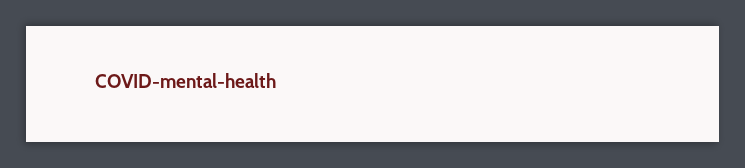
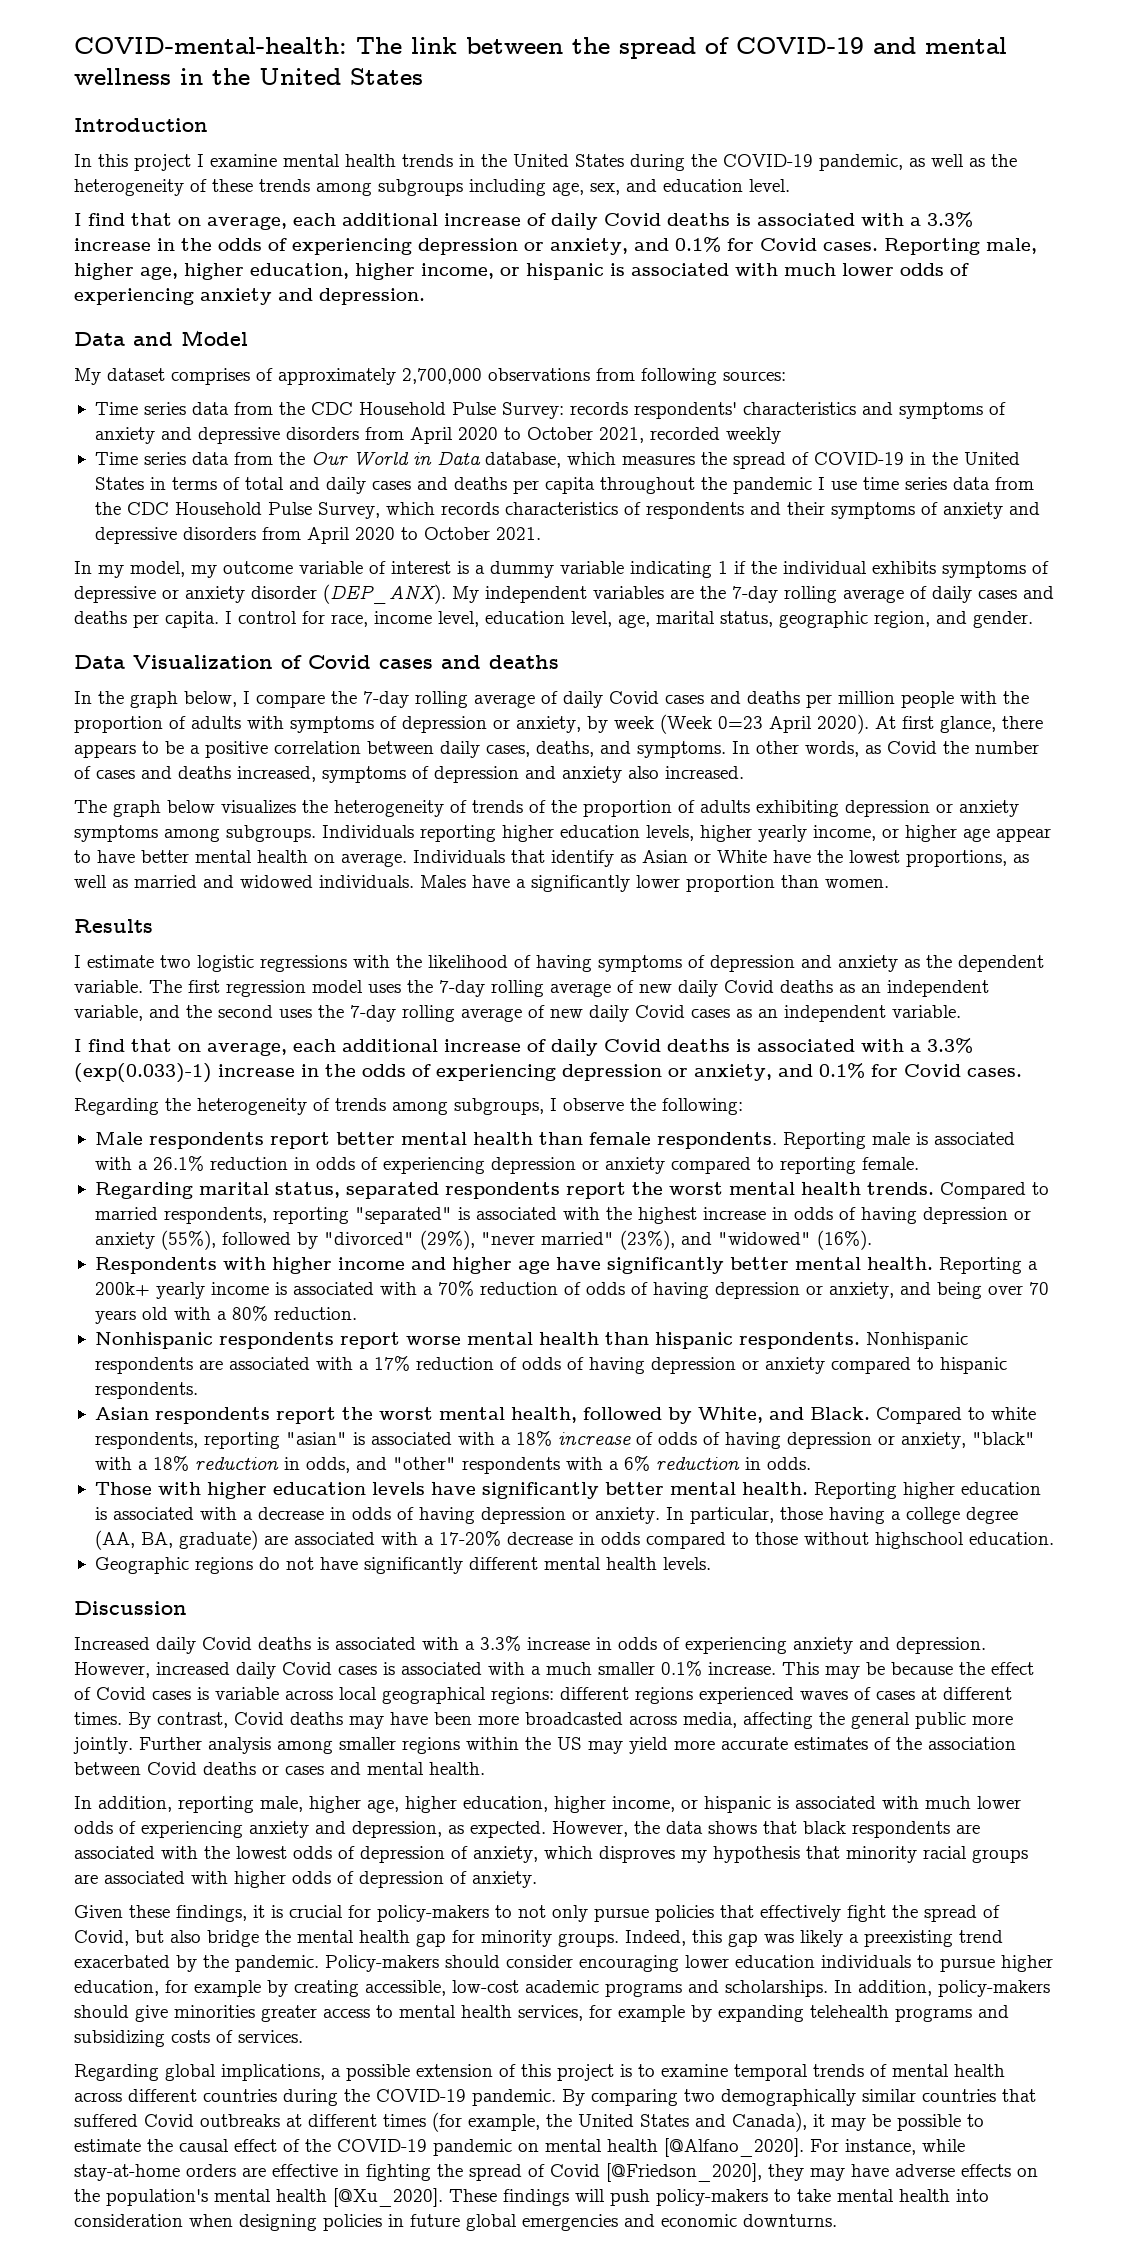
- COVID-mental-health
+ COVID-mental-health: The link between the spread of COVID-19 and mental wellness in the United States
+ Introduction
+ In this project I examine mental health trends in the United States during the COVID-19 pandemic, as well as the heterogeneity of these trends among subgroups including age, sex, and education level.
+ I find that on average, each additional increase of daily Covid deaths is associated with a 3.3% increase in the odds of experiencing depression or anxiety, and 0.1% for Covid cases. Reporting male, higher age, higher education, higher income, or hispanic is associated with much lower odds of experiencing anxiety and depression.
+ Data and Model
+ My dataset comprises of approximately 2,700,000 observations from following sources:
+ Time series data from the CDC Household Pulse Survey: records respondents' characteristics and symptoms of anxiety and depressive disorders from April 2020 to October 2021, recorded weekly
+ Time series data from the Our World in Data database, which measures the spread of COVID-19 in the United States in terms of total and daily cases and deaths per capita throughout the pandemic I use time series data from the CDC Household Pulse Survey, which records characteristics of respondents and their symptoms of anxiety and depressive disorders from April 2020 to October 2021.
+ In my model, my outcome variable of interest is a dummy variable indicating 1 if the individual exhibits symptoms of depressive or anxiety disorder (DEP_ANX). My independent variables are the 7-day rolling average of daily cases and deaths per capita. I control for race, income level, education level, age, marital status, geographic region, and gender.
+ Data Visualization of Covid cases and deaths
+ In the graph below, I compare the 7-day rolling average of daily Covid cases and deaths per million people with the proportion of adults with symptoms of depression or anxiety, by week (Week 0=23 April 2020). At first glance, there appears to be a positive correlation between daily cases, deaths, and symptoms. In other words, as Covid the number of cases and deaths increased, symptoms of depression and anxiety also increased.
+ The graph below visualizes the heterogeneity of trends of the proportion of adults exhibiting depression or anxiety symptoms among subgroups. Individuals reporting higher education levels, higher yearly income, or higher age appear to have better mental health on average. Individuals that identify as Asian or White have the lowest proportions, as well as married and widowed individuals. Males have a significantly lower proportion than women.
+ Results
+ I estimate two logistic regressions with the likelihood of having symptoms of depression and anxiety as the dependent variable. The first regression model uses the 7-day rolling average of new daily Covid deaths as an independent variable, and the second uses the 7-day rolling average of new daily Covid cases as an independent variable.
+ I find that on average, each additional increase of daily Covid deaths is associated with a 3.3% (exp(0.033)-1) increase in the odds of experiencing depression or anxiety, and 0.1% for Covid cases.
+ Regarding the heterogeneity of trends among subgroups, I observe the following:
+ Male respondents report better mental health than female respondents. Reporting male is associated with a 26.1% reduction in odds of experiencing depression or anxiety compared to reporting female.
+ Regarding marital status, separated respondents report the worst mental health trends. Compared to married respondents, reporting "separated" is associated with the highest increase in odds of having depression or anxiety (55%), followed by "divorced" (29%), "never married" (23%), and "widowed" (16%).
+ Respondents with higher income and higher age have significantly better mental health. Reporting a 200k+ yearly income is associated with a 70% reduction of odds of having depression or anxiety, and being over 70 years old with a 80% reduction.
+ Nonhispanic respondents report worse mental health than hispanic respondents. Nonhispanic respondents are associated with a 17% reduction of odds of having depression or anxiety compared to hispanic respondents.
+ Asian respondents report the worst mental health, followed by White, and Black. Compared to white respondents, reporting "asian" is associated with a 18% increase of odds of having depression or anxiety, "black" with a 18% reduction in odds, and "other" respondents with a 6% reduction in odds.
+ Those with higher education levels have significantly better mental health. Reporting higher education is associated with a decrease in odds of having depression or anxiety. In particular, those having a college degree (AA, BA, graduate) are associated with a 17-20% decrease in odds compared to those without highschool education.
+ Geographic regions do not have significantly different mental health levels.
+ Discussion
+ Increased daily Covid deaths is associated with a 3.3% increase in odds of experiencing anxiety and depression. However, increased daily Covid cases is associated with a much smaller 0.1% increase. This may be because the effect of Covid cases is variable across local geographical regions: different regions experienced waves of cases at different times. By contrast, Covid deaths may have been more broadcasted across media, affecting the general public more jointly. Further analysis among smaller regions within the US may yield more accurate estimates of the association between Covid deaths or cases and mental health.
+ In addition, reporting male, higher age, higher education, higher income, or hispanic is associated with much lower odds of experiencing anxiety and depression, as expected. However, the data shows that black respondents are associated with the lowest odds of depression of anxiety, which disproves my hypothesis that minority racial groups are associated with higher odds of depression of anxiety.
+ Given these findings, it is crucial for policy-makers to not only pursue policies that effectively fight the spread of Covid, but also bridge the mental health gap for minority groups. Indeed, this gap was likely a preexisting trend exacerbated by the pandemic. Policy-makers should consider encouraging lower education individuals to pursue higher education, for example by creating accessible, low-cost academic programs and scholarships. In addition, policy-makers should give minorities greater access to mental health services, for example by expanding telehealth programs and subsidizing costs of services.
+ Regarding global implications, a possible extension of this project is to examine temporal trends of mental health across different countries during the COVID-19 pandemic. By comparing two demographically similar countries that suffered Covid outbreaks at different times (for example, the United States and Canada), it may be possible to estimate the causal effect of the COVID-19 pandemic on mental health [@Alfano_2020]. For instance, while stay-at-home orders are effective in fighting the spread of Covid [@Friedson_2020], they may have adverse effects on the population's mental health [@Xu_2020]. These findings will push policy-makers to take mental health into consideration when designing policies in future global emergencies and economic downturns.

